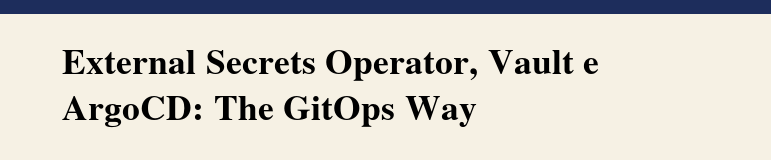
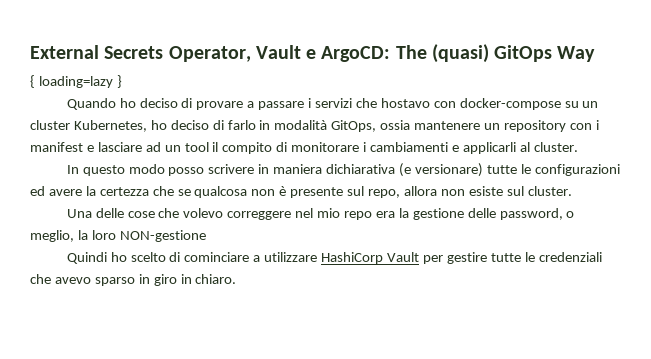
- External Secrets Operator, Vault e ArgoCD: The GitOps Way
+ External Secrets Operator, Vault e ArgoCD: The (quasi) GitOps Way
+ { loading=lazy }
+ Quando ho deciso di provare a passare i servizi che hostavo con docker-compose su un cluster Kubernetes, ho deciso di farlo in modalità GitOps, ossia mantenere un repository con i manifest e lasciare ad un tool il compito di monitorare i cambiamenti e applicarli al cluster.
+ In questo modo posso scrivere in maniera dichiarativa (e versionare) tutte le configurazioni ed avere la certezza che se qualcosa non è presente sul repo, allora non esiste sul cluster.
+ Una delle cose che volevo correggere nel mio repo era la gestione delle password, o meglio, la loro NON-gestione
+ Quindi ho scelto di cominciare a utilizzare HashiCorp Vault per gestire tutte le credenziali che avevo sparso in giro in chiaro.

